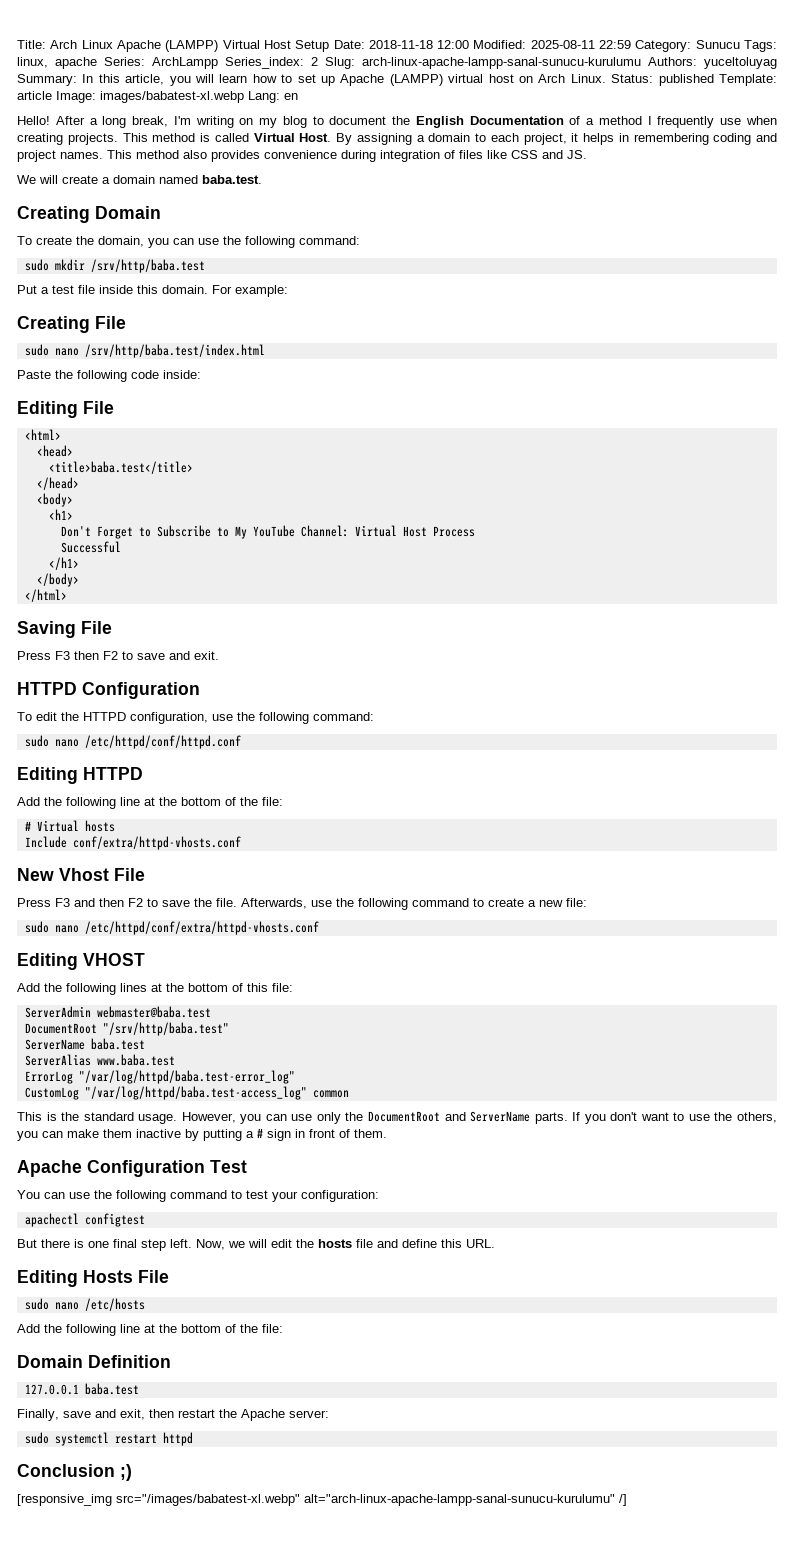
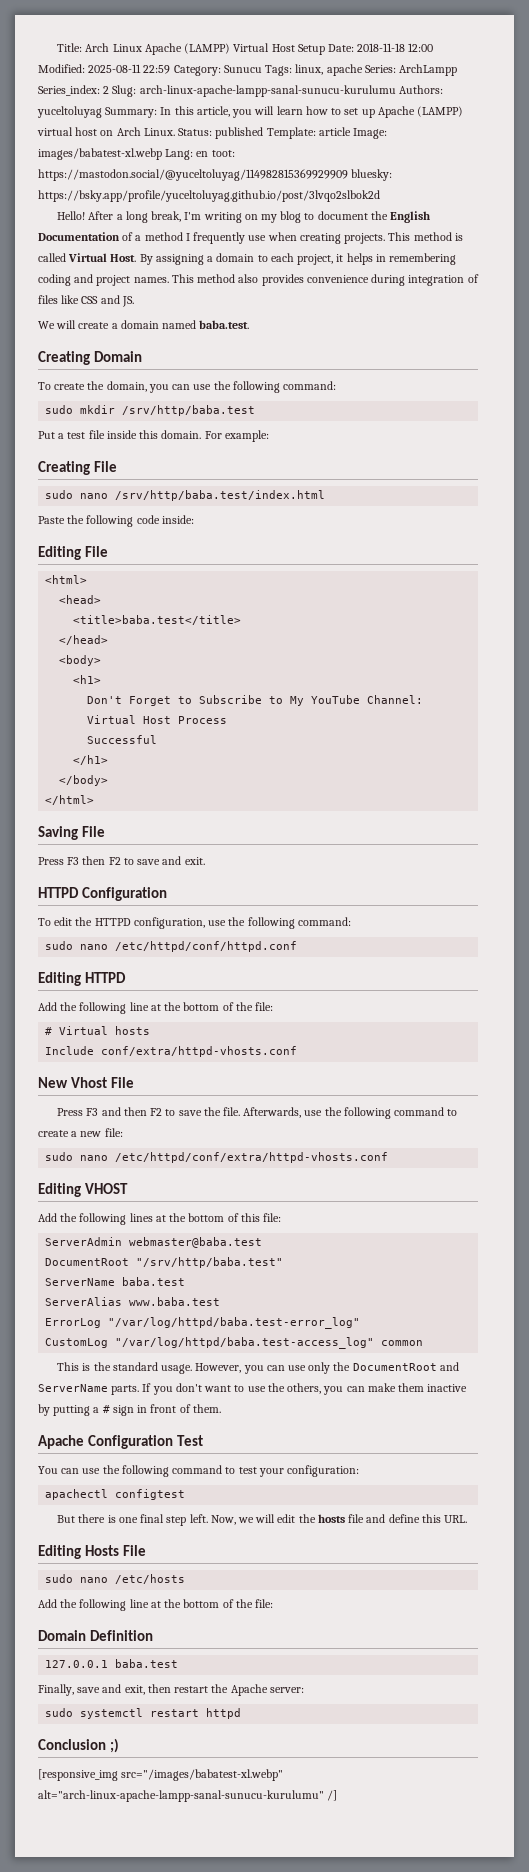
- Status: published Template: article Image: images/babatest-xl.webp Lang: en
+ Status: published Template: article Image: images/babatest-xl.webp Lang: en toot: https://mastodon.social/@yuceltoluyag/114982815369929909 bluesky: https://bsky.app/profile/yuceltoluyag.github.io/post/3lvqo2slbok2d

